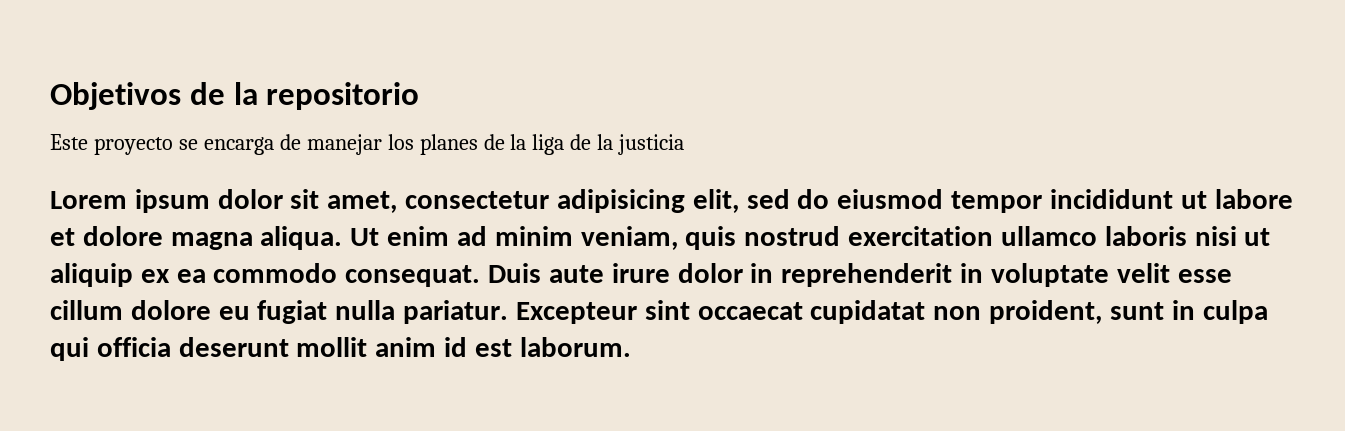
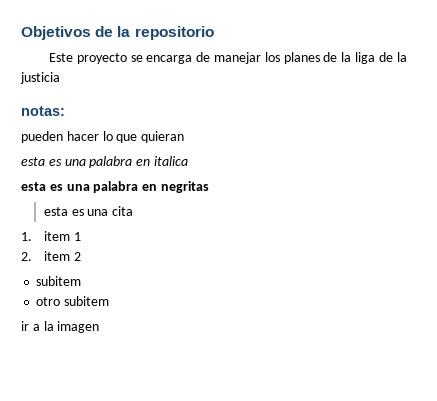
- Lorem ipsum dolor sit amet, consectetur adipisicing elit, sed do eiusmod tempor incididunt ut labore et dolore magna aliqua. Ut enim ad minim veniam, quis nostrud exercitation ullamco laboris nisi ut aliquip ex ea commodo consequat. Duis aute irure dolor in reprehenderit in voluptate velit esse cillum dolore eu fugiat nulla pariatur. Excepteur sint occaecat cupidatat non proident, sunt in culpa qui officia deserunt mollit anim id est laborum.
+ notas:
+ pueden hacer lo que quieran
+ esta es una palabra en italica
+ esta es una palabra en negritas
+ esta es una cita
+ 1. item 1
+ 2. item 2
+ subitem
+ otro subitem
+ ir a la imagen

